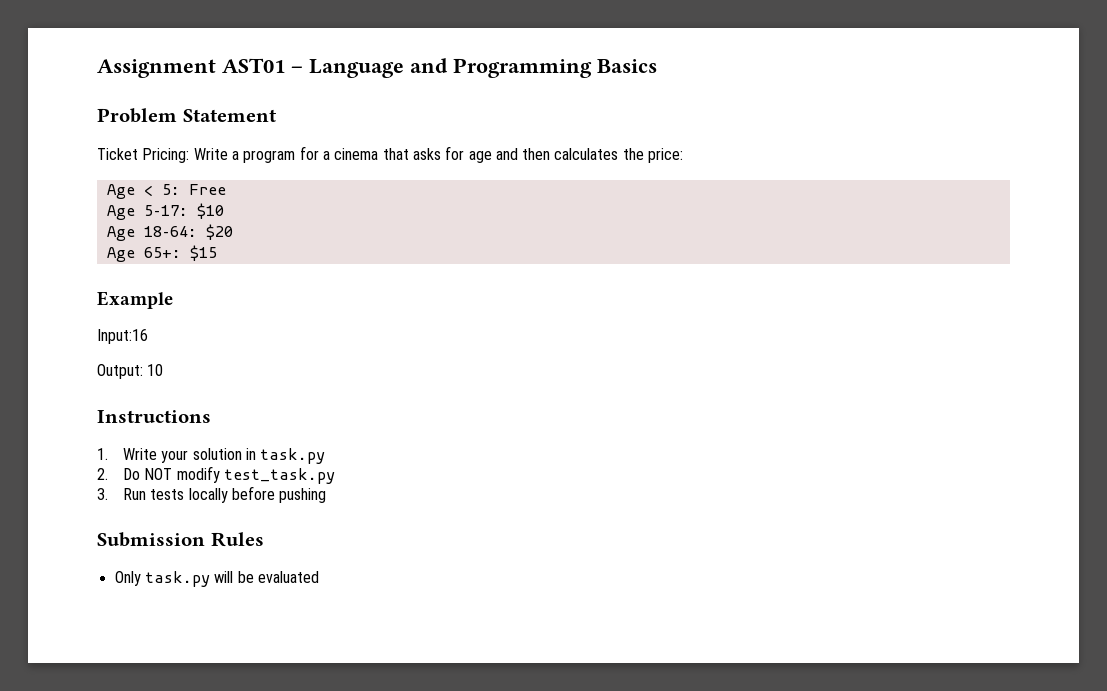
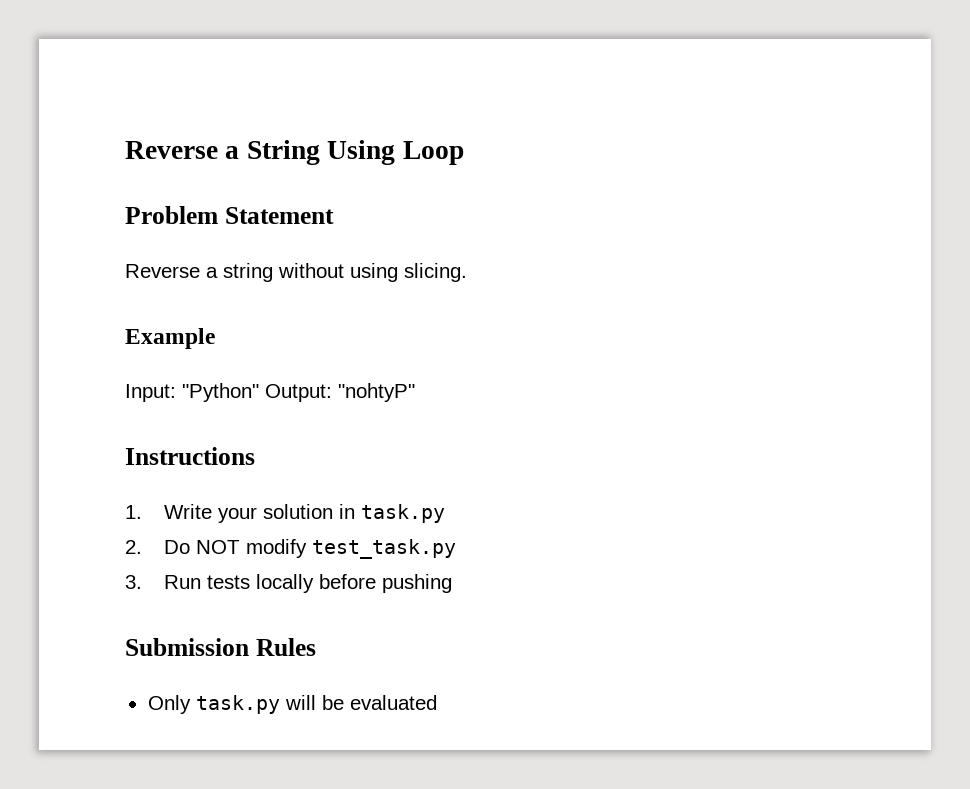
- Assignment AST01 – Language and Programming Basics
+ Reverse a String Using Loop
  Problem Statement
- Ticket Pricing: Write a program for a cinema that asks for age and then calculates the price:
- Age < 5: Free
- Age 5–17: $10
- Age 18–64: $20
- Age 65+: $15
+ Reverse a string without using slicing.
  Example
- Input:16
- Output: 10
+ Input: "Python" Output: "nohtyP"

